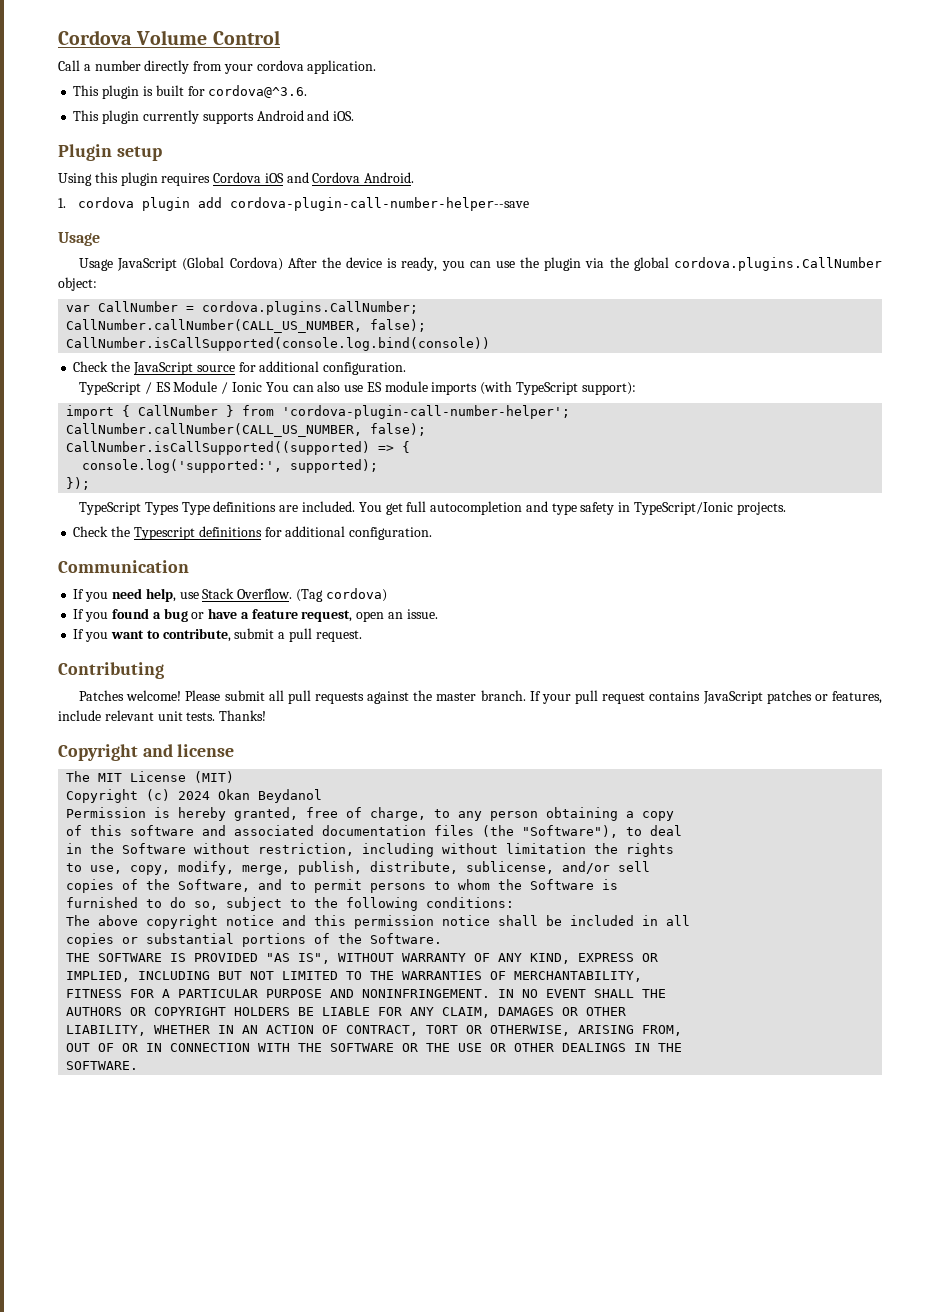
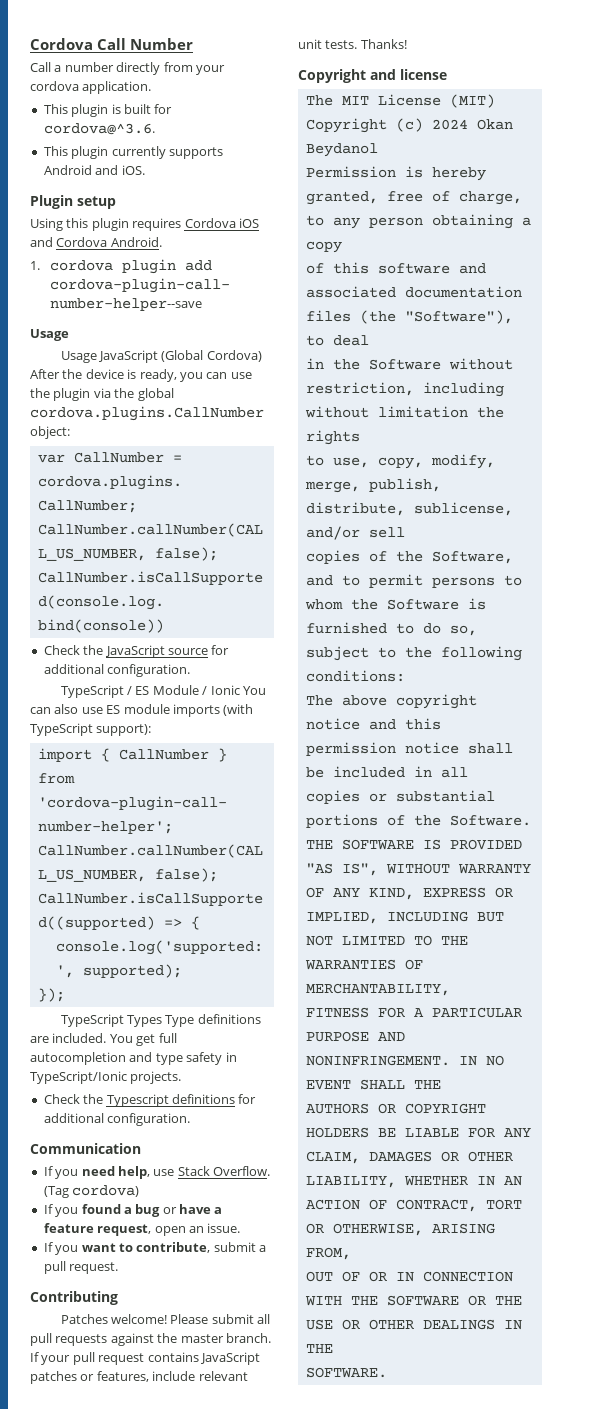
- Cordova Volume Control
+ Cordova Call Number

